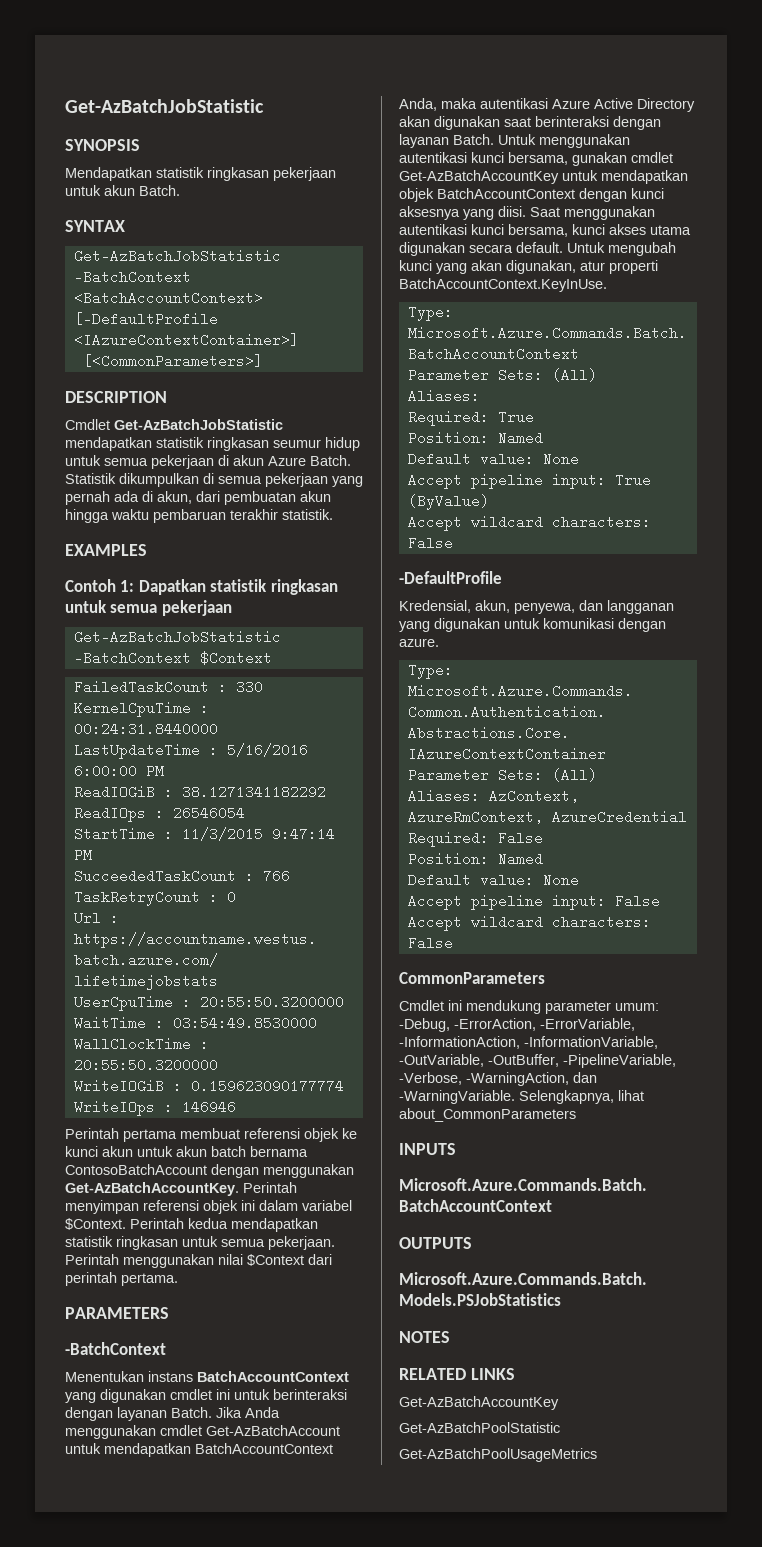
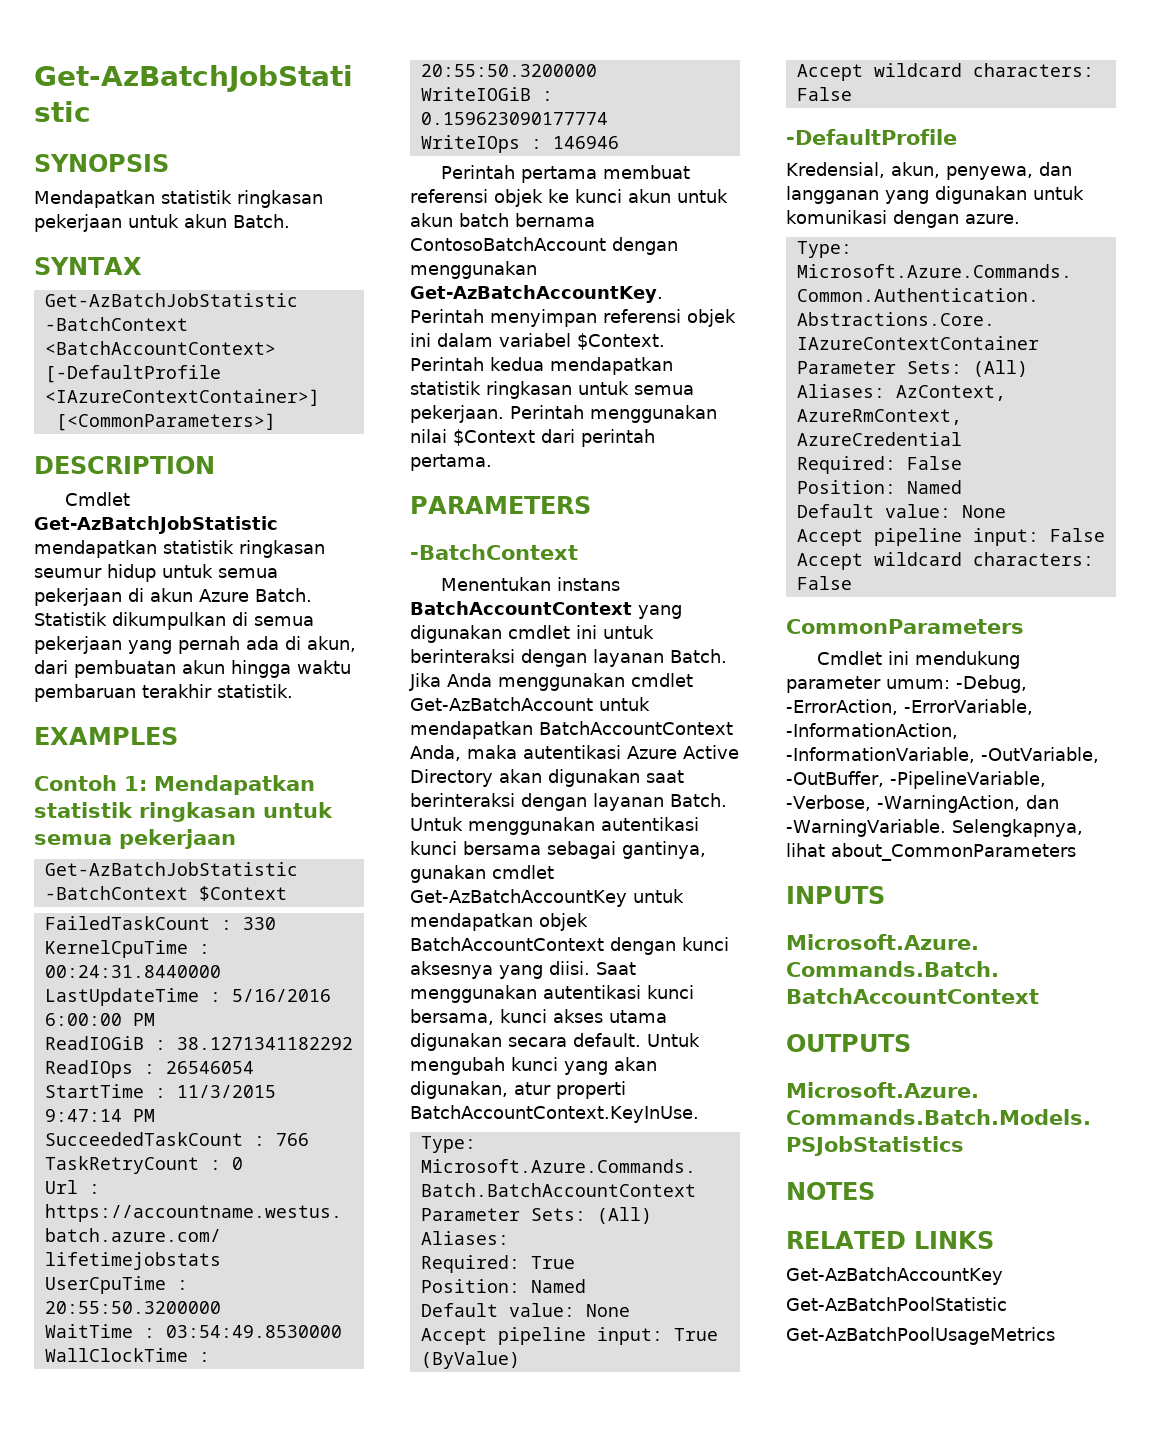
- Contoh 1: Dapatkan statistik ringkasan untuk semua pekerjaan
+ Contoh 1: Mendapatkan statistik ringkasan untuk semua pekerjaan
- Untuk menggunakan autentikasi kunci bersama, gunakan cmdlet Get-AzBatchAccountKey untuk mendapatkan objek BatchAccountContext dengan kunci aksesnya yang diisi.
+ Untuk menggunakan autentikasi kunci bersama sebagai gantinya, gunakan cmdlet Get-AzBatchAccountKey untuk mendapatkan objek BatchAccountContext dengan kunci aksesnya yang diisi.

